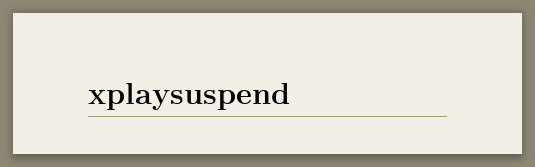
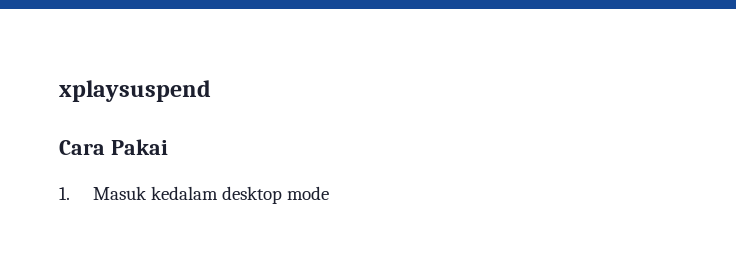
+ Cara Pakai
+ 1. Masuk kedalam desktop mode

